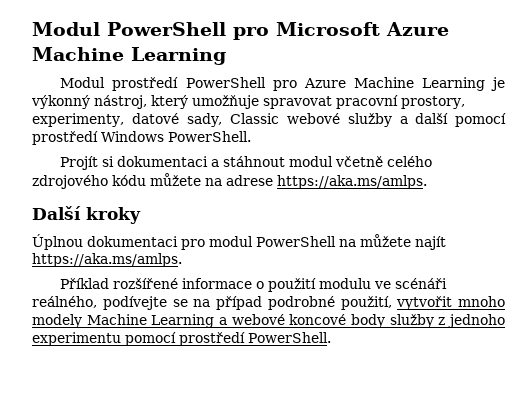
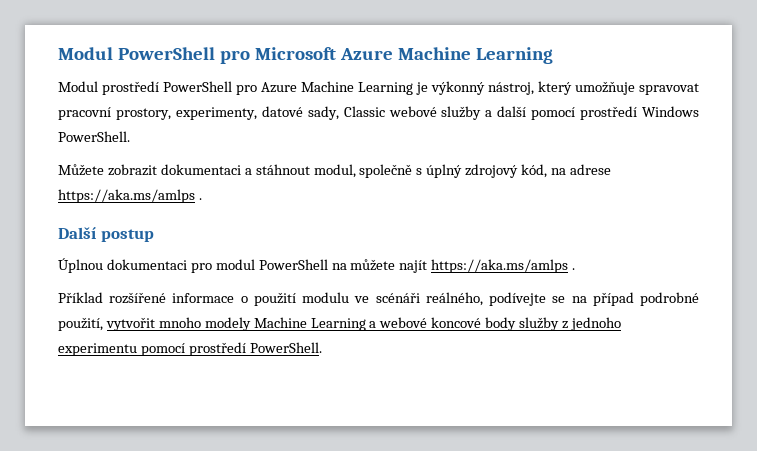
- Projít si dokumentaci a stáhnout modul včetně celého zdrojového kódu můžete na adrese https://aka.ms/amlps.
+ Můžete zobrazit dokumentaci a stáhnout modul, společně s úplný zdrojový kód, na adrese https://aka.ms/amlps .
- Další kroky
+ Další postup
- Úplnou dokumentaci pro modul PowerShell na můžete najít https://aka.ms/amlps.
+ Úplnou dokumentaci pro modul PowerShell na můžete najít https://aka.ms/amlps .

